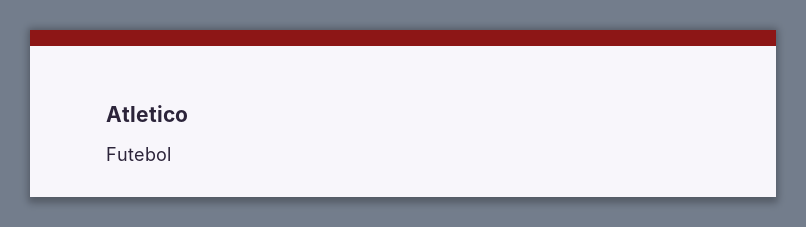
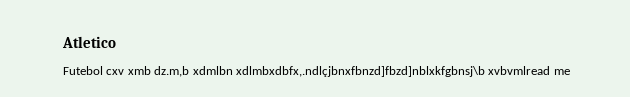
- Futebol
+ Futebol cxv xmb dz.m,b xdmlbn xdlmbxdbfx,.ndlçjbnxfbnzd]fbzd]nblxkfgbnsj\b xvbvmlread me

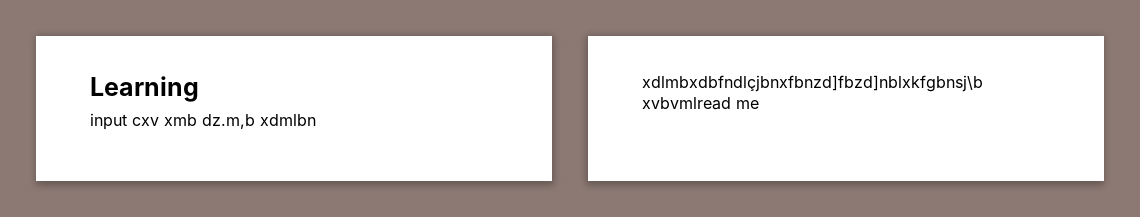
- Atletico
- Futebol cxv xmb dz.m,b xdmlbn xdlmbxdbfx,.ndlçjbnxfbnzd]fbzd]nblxkfgbnsj\b xvbvmlread me
+ Learning
+ input cxv xmb dz.m,b xdmlbn xdlmbxdbfndlçjbnxfbnzd]fbzd]nblxkfgbnsj\b xvbvmlread me

